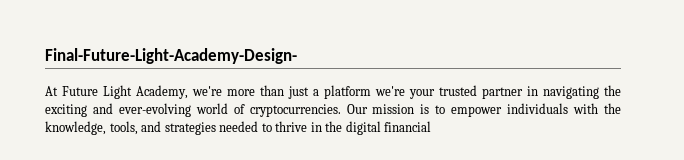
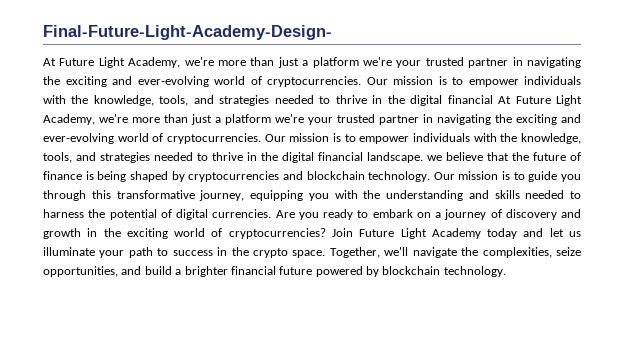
- Our mission is to empower individuals with the knowledge, tools, and strategies needed to thrive in the digital financial
+ Our mission is to empower individuals with the knowledge, tools, and strategies needed to thrive in the digital financial At Future Light Academy, we're more than just a platform we're your trusted partner in navigating the exciting and ever-evolving world of cryptocurrencies. Our mission is to empower individuals with the knowledge, tools, and strategies needed to thrive in the digital financial landscape. we believe that the future of finance is being shaped by cryptocurrencies and blockchain technology. Our mission is to guide you through this transformative journey, equipping you with the understanding and skills needed to harness the potential of digital currencies. Are you ready to embark on a journey of discovery and growth in the exciting world of cryptocurrencies? Join Future Light Academy today and let us illuminate your path to success in the crypto space. Together, we'll navigate the complexities, seize opportunities, and build a brighter financial future powered by blockchain technology.

